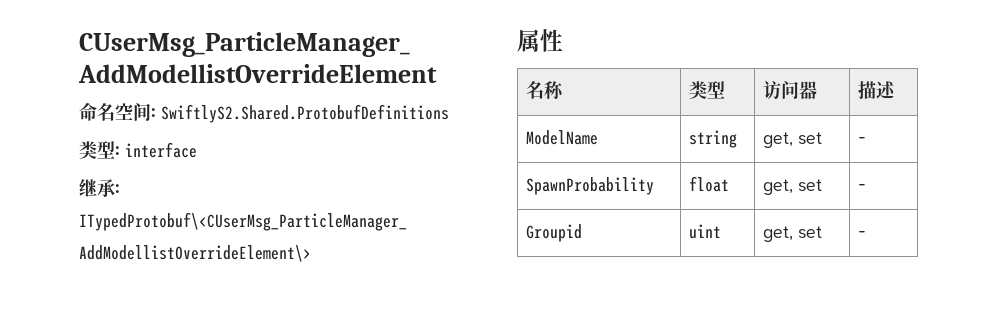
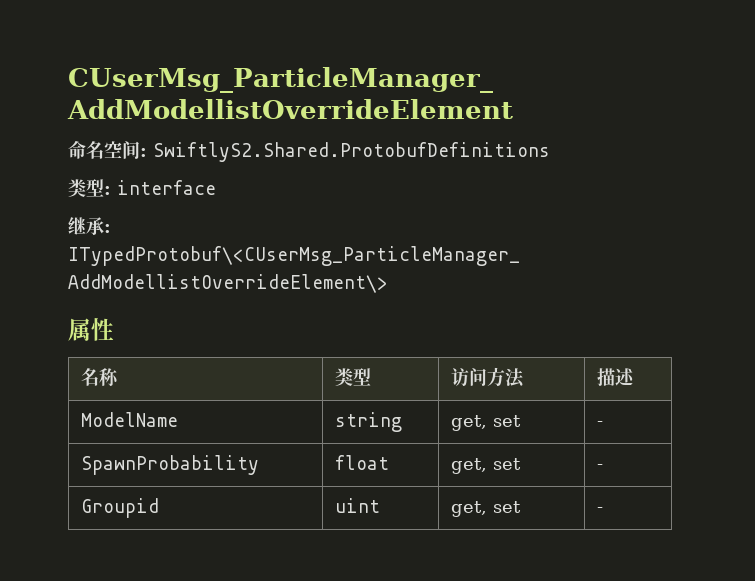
- 名称 | 类型 | 访问器 | 描述
+ 名称 | 类型 | 访问方法 | 描述

